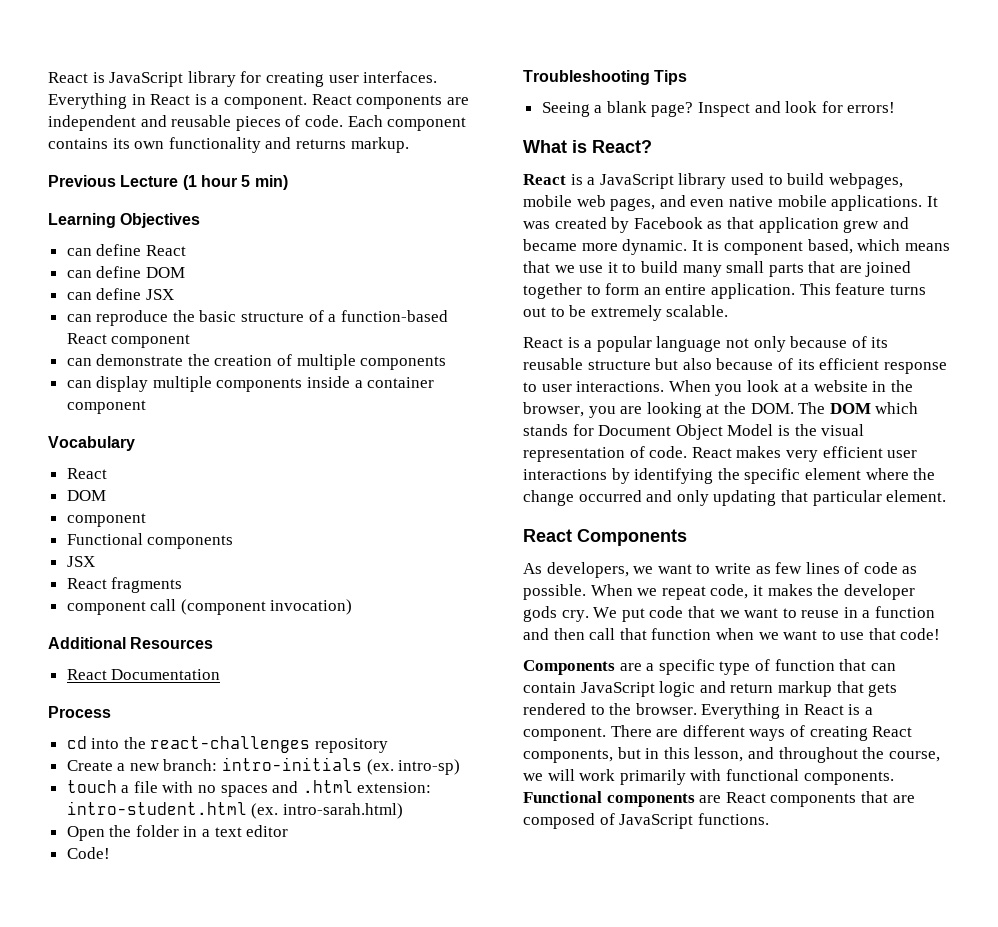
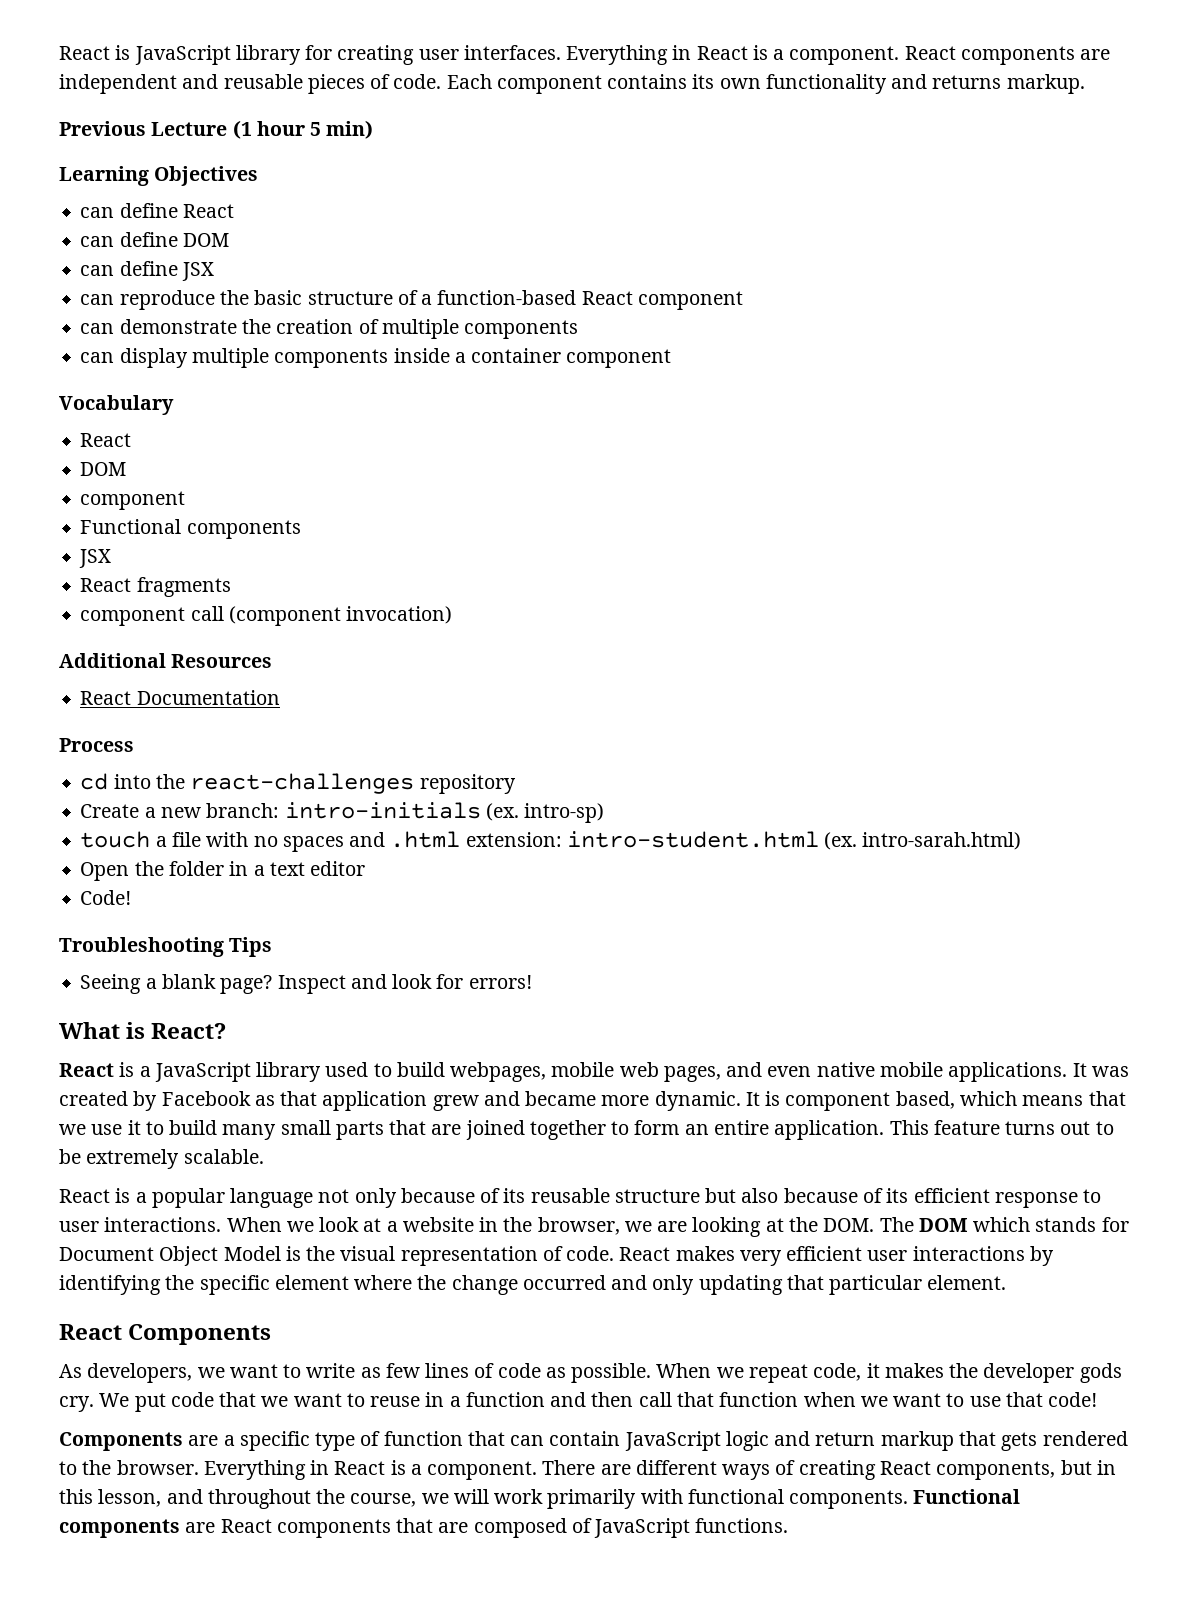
- When you look at a website in the browser, you are looking at the DOM. The DOM which stands for Document Object Model is the visual representation of code.
+ When we look at a website in the browser, we are looking at the DOM. The DOM which stands for Document Object Model is the visual representation of code.

